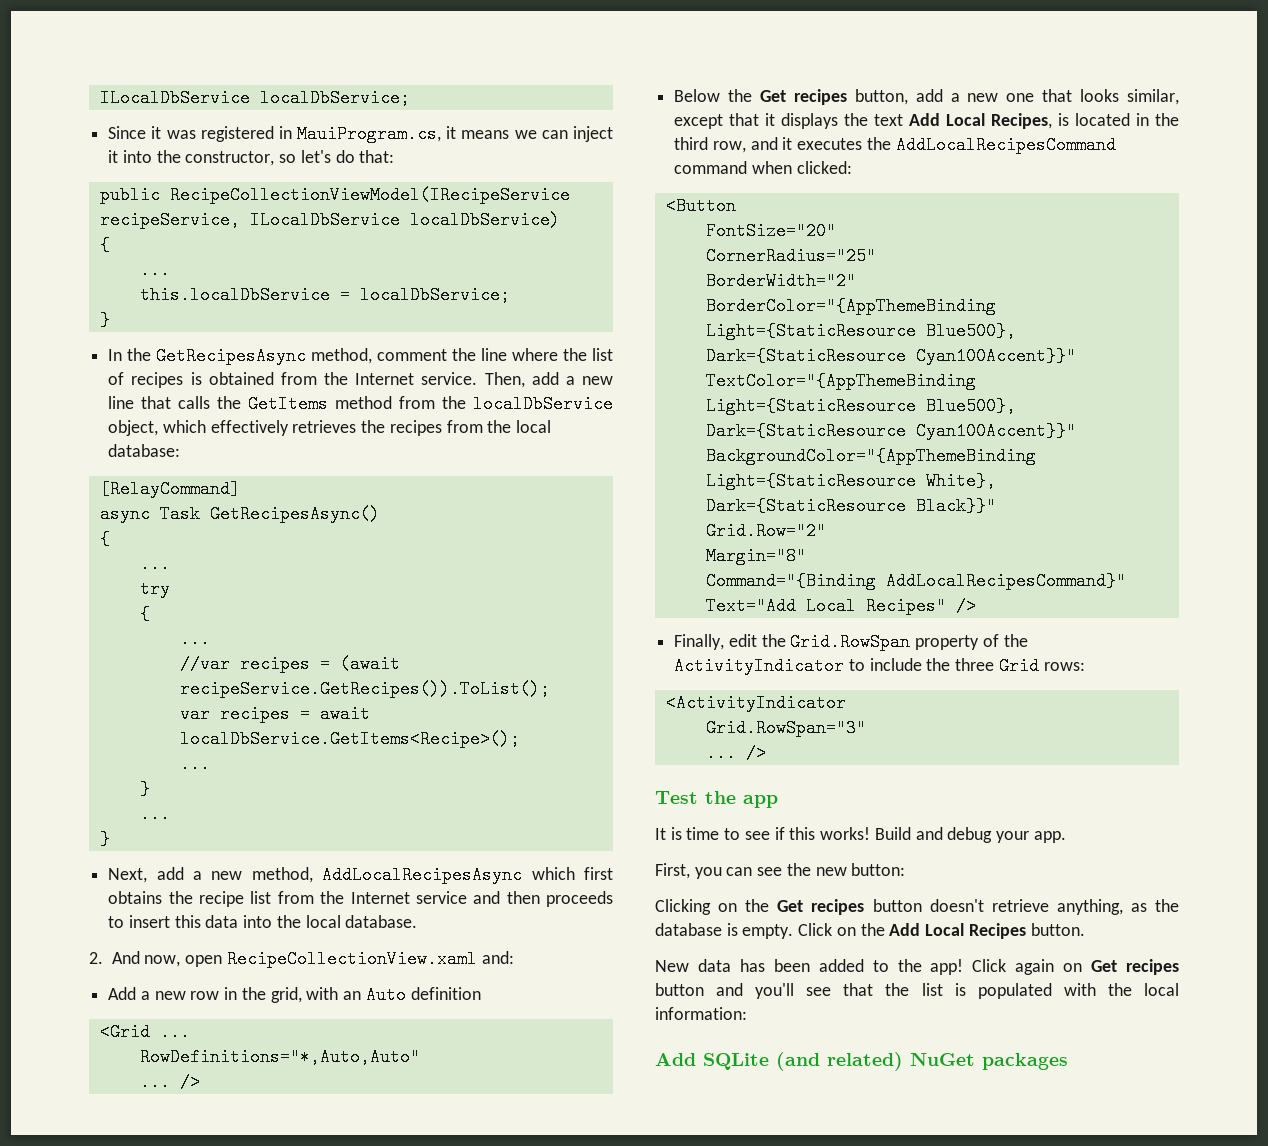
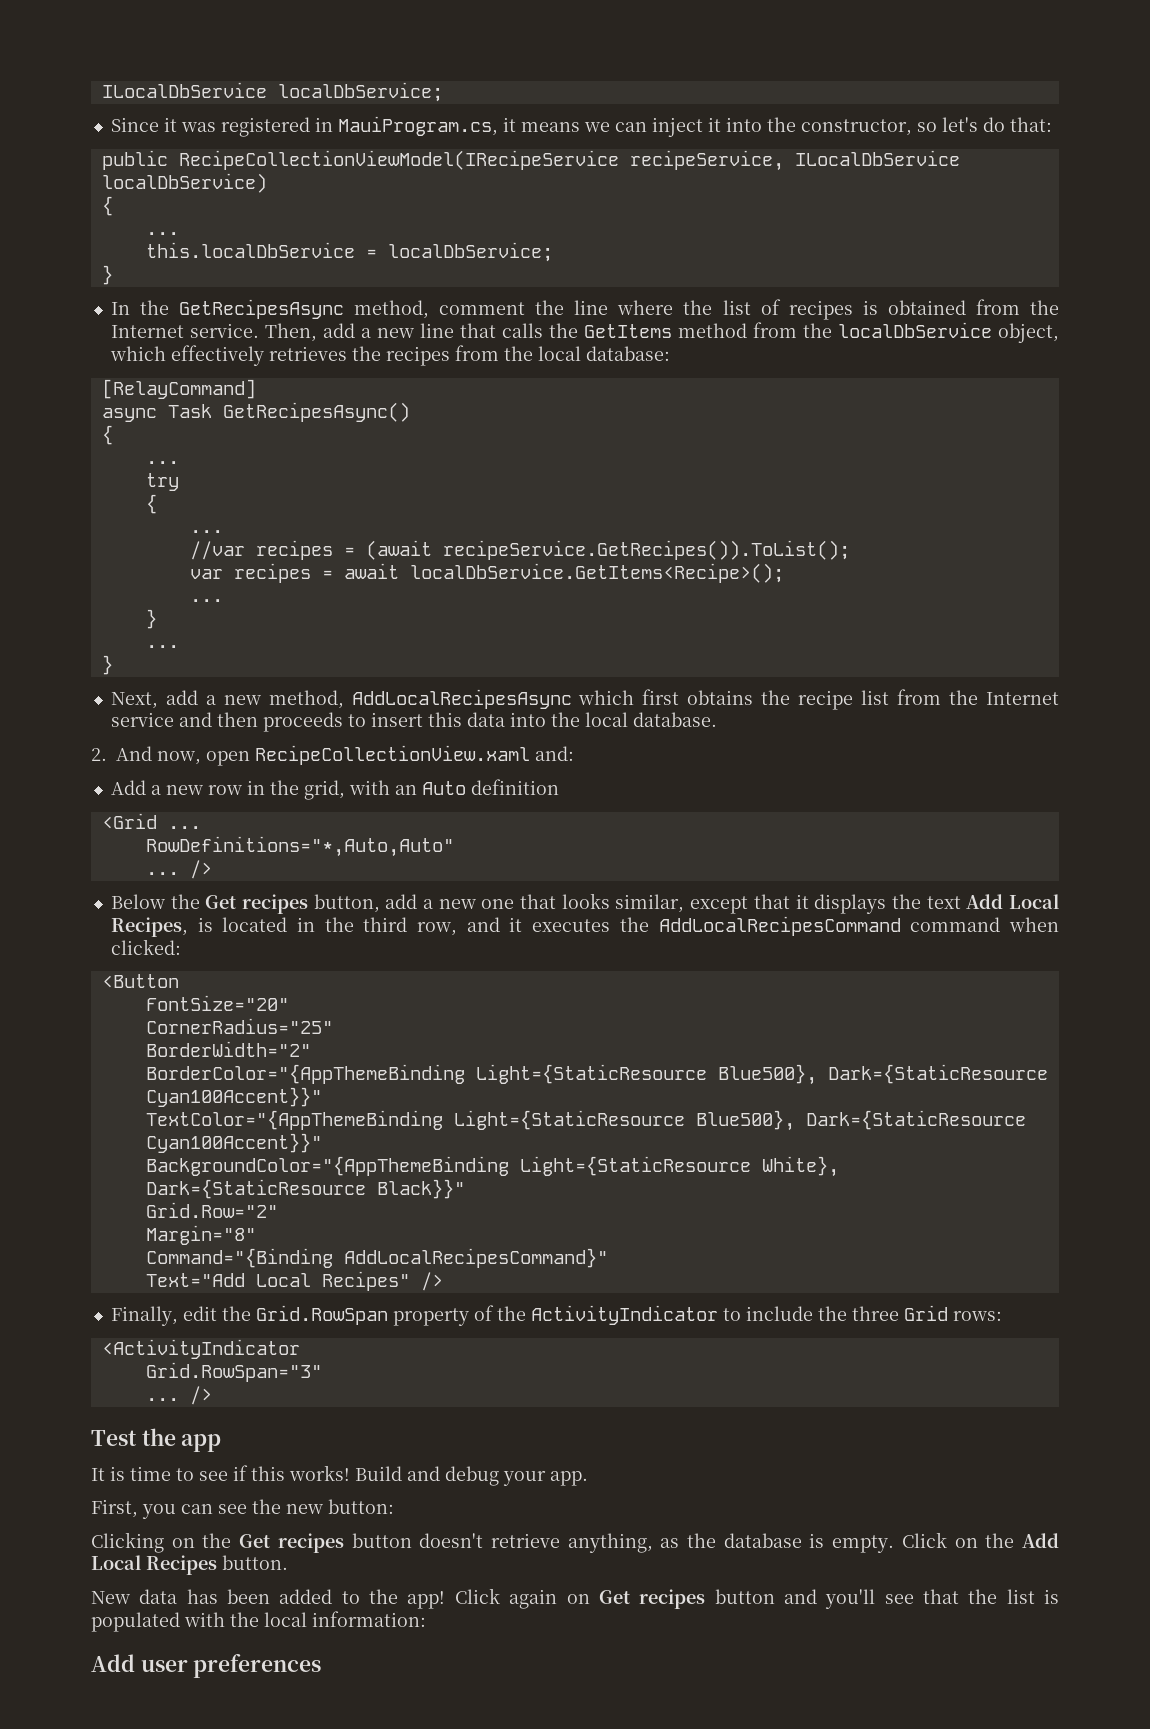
- Add SQLite (and related) NuGet packages
+ Add user preferences

